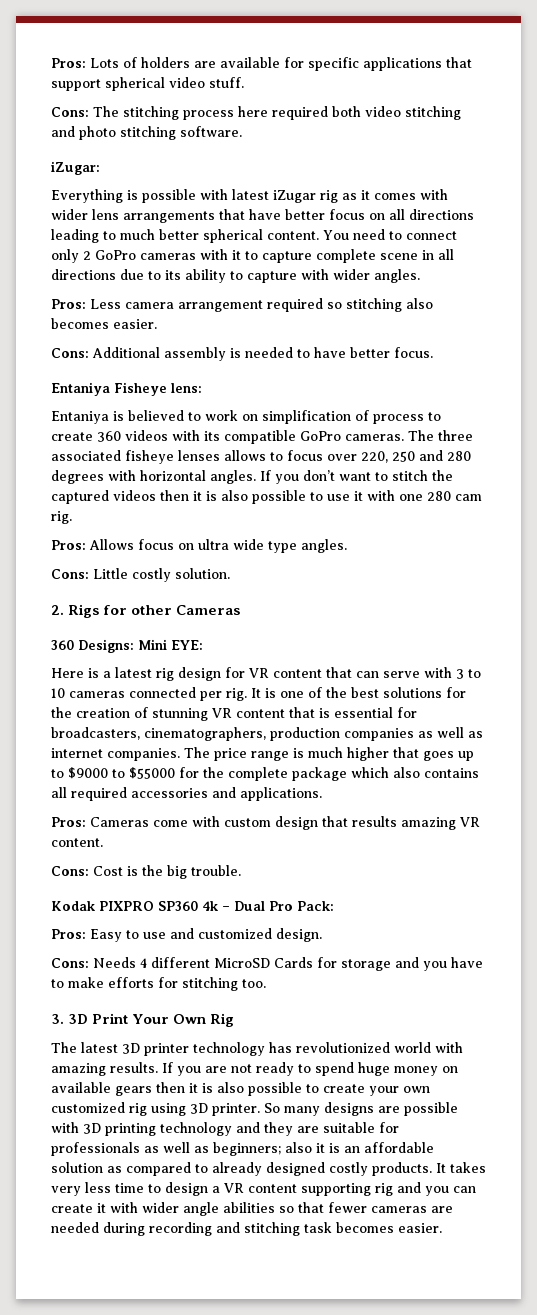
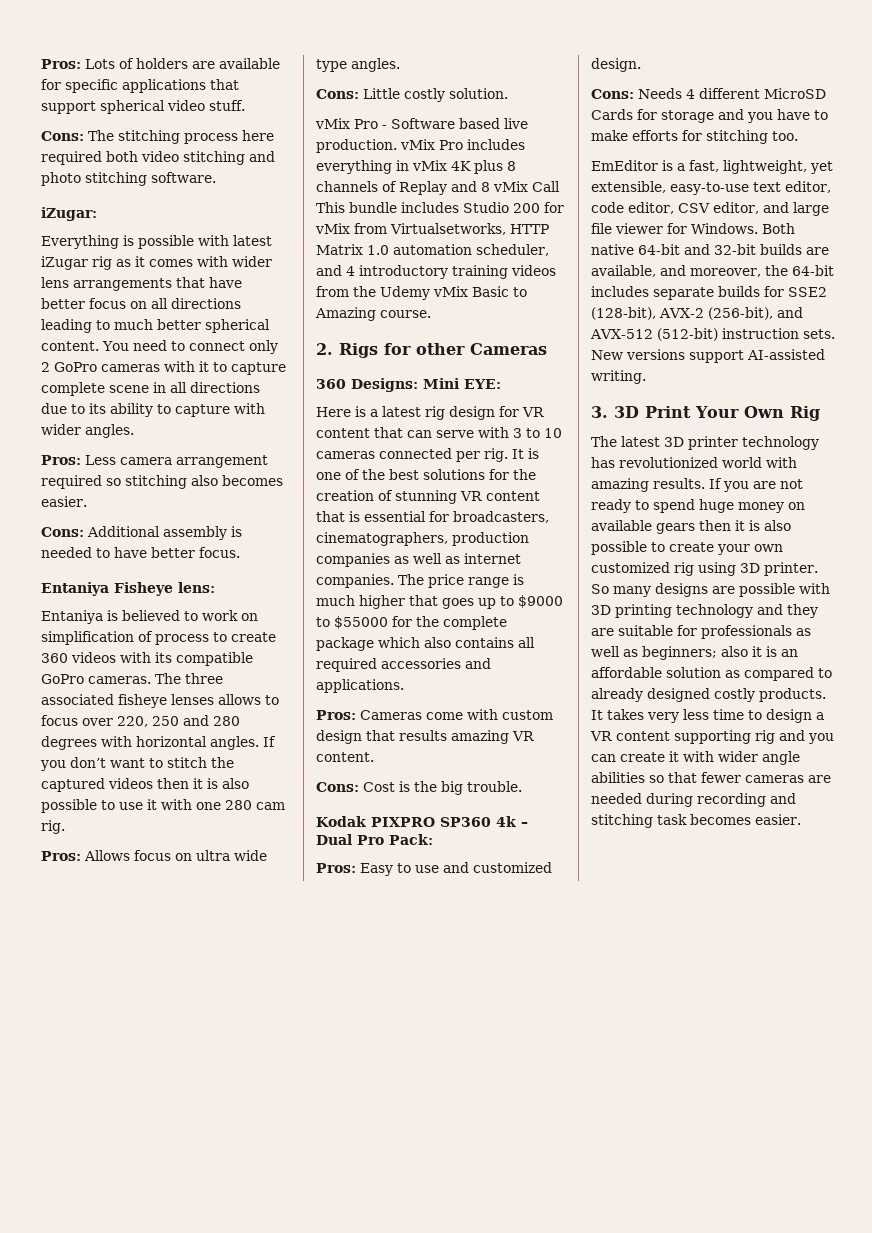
+ vMix Pro - Software based live production. vMix Pro includes everything in vMix 4K plus 8 channels of Replay and 8 vMix Call This bundle includes Studio 200 for vMix from Virtualsetworks, HTTP Matrix 1.0 automation scheduler, and 4 introductory training videos from the Udemy vMix Basic to Amazing course.
+ EmEditor is a fast, lightweight, yet extensible, easy-to-use text editor, code editor, CSV editor, and large file viewer for Windows. Both native 64-bit and 32-bit builds are available, and moreover, the 64-bit includes separate builds for SSE2 (128-bit), AVX-2 (256-bit), and AVX-512 (512-bit) instruction sets. New versions support AI-assisted writing.

